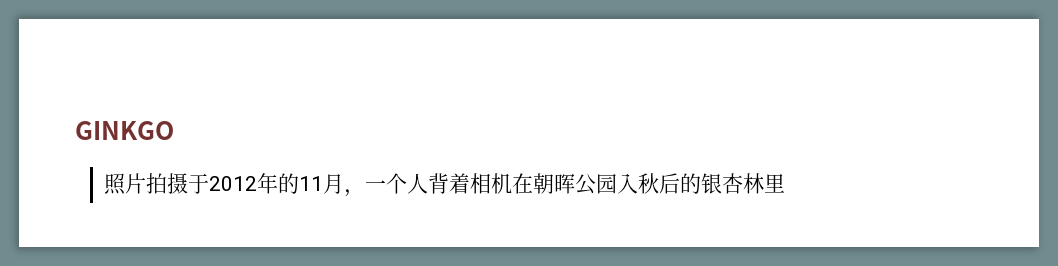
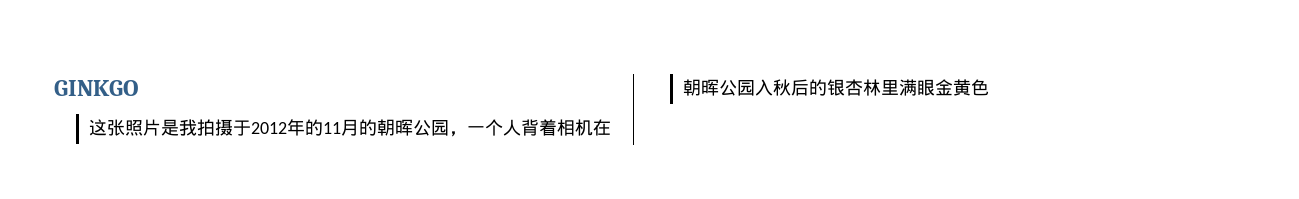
- 照片拍摄于2012年的11月，一个人背着相机在朝晖公园入秋后的银杏林里
+ 这张照片是我拍摄于2012年的11月的朝晖公园，一个人背着相机在朝晖公园入秋后的银杏林里满眼金黄色

